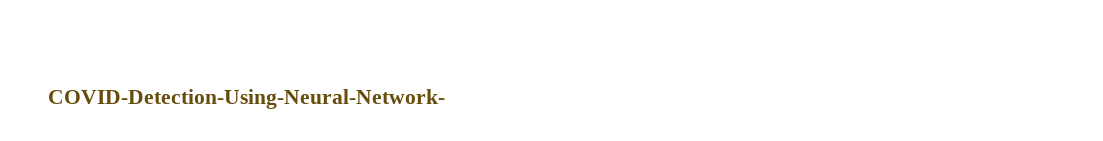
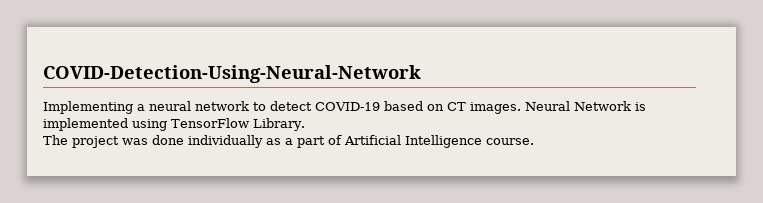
- COVID-Detection-Using-Neural-Network-
+ COVID-Detection-Using-Neural-Network
+ Implementing a neural network to detect COVID-19 based on CT images. Neural Network is implemented using TensorFlow Library.
+ The project was done individually as a part of Artificial Intelligence course.

